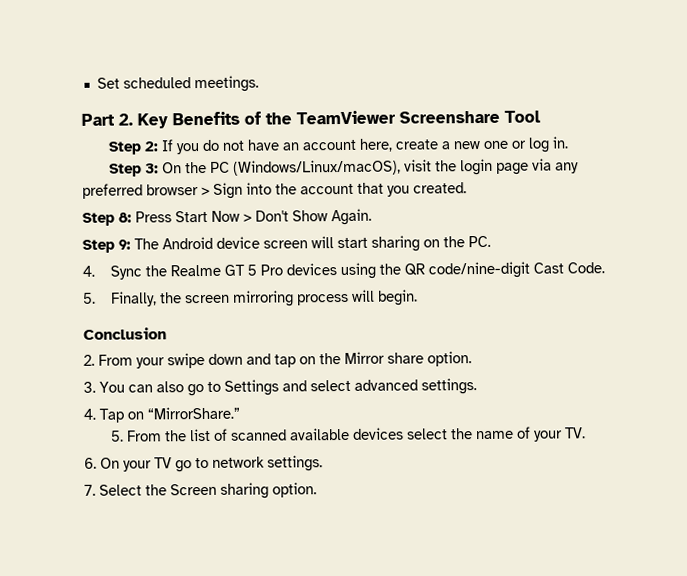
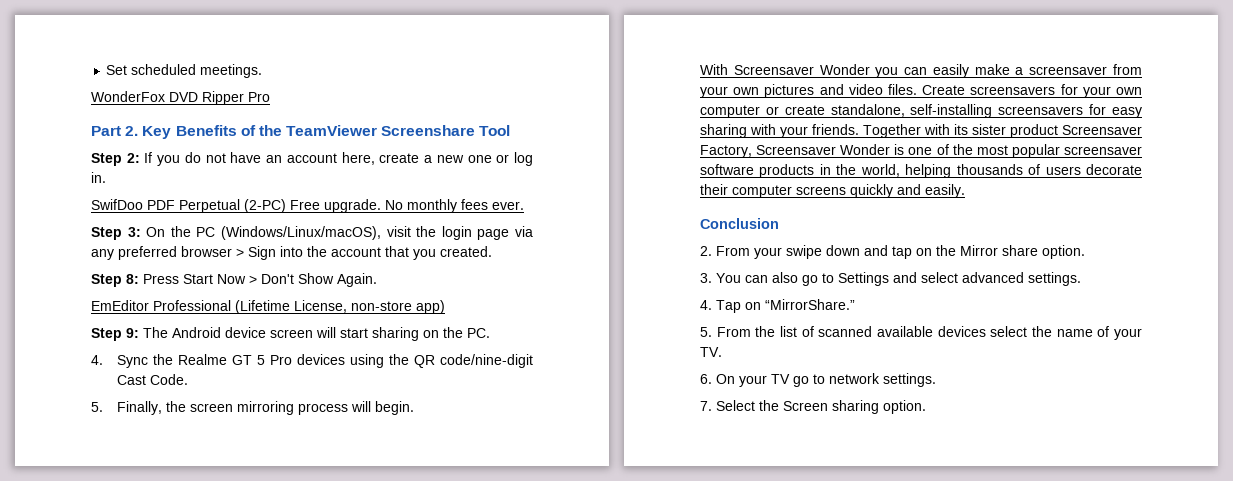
+ WonderFox DVD Ripper Pro
+ SwifDoo PDF Perpetual (2-PC) Free upgrade. No monthly fees ever.
+ EmEditor Professional (Lifetime License, non-store app)
+ With Screensaver Wonder you can easily make a screensaver from your own pictures and video files. Create screensavers for your own computer or create standalone, self-installing screensavers for easy sharing with your friends. Together with its sister product Screensaver Factory, Screensaver Wonder is one of the most popular screensaver software products in the world, helping thousands of users decorate their computer screens quickly and easily.

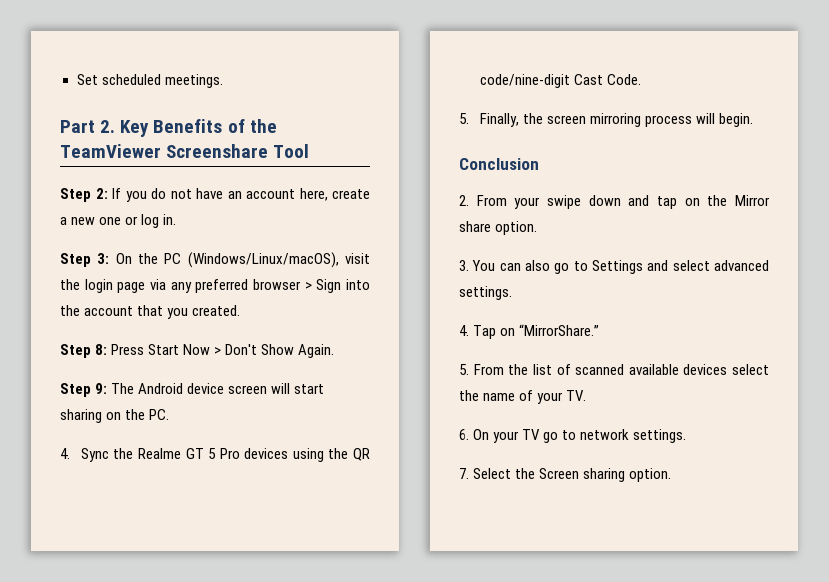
- WonderFox DVD Ripper Pro
- SwifDoo PDF Perpetual (2-PC) Free upgrade. No monthly fees ever.
- EmEditor Professional (Lifetime License, non-store app)
- With Screensaver Wonder you can easily make a screensaver from your own pictures and video files. Create screensavers for your own computer or create standalone, self-installing screensavers for easy sharing with your friends. Together with its sister product Screensaver Factory, Screensaver Wonder is one of the most popular screensaver software products in the world, helping thousands of users decorate their computer screens quickly and easily.

